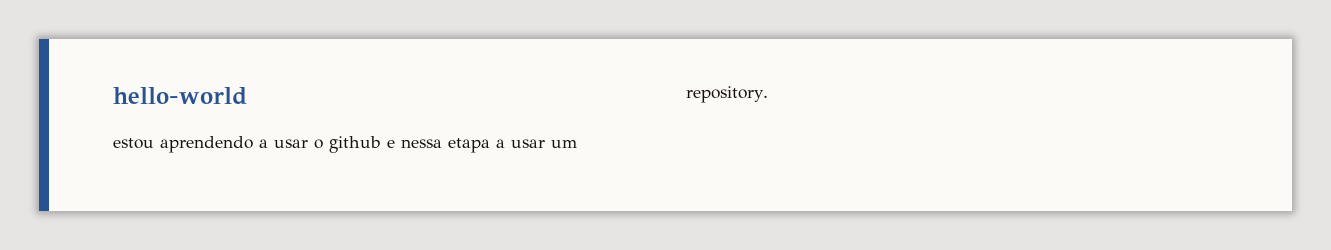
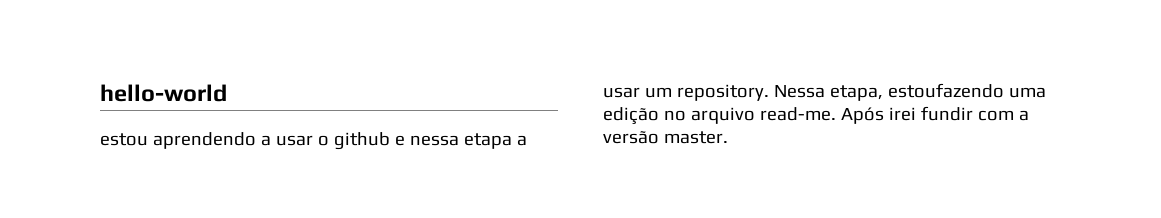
+ Nessa etapa, estoufazendo uma edição no arquivo read-me. Após irei fundir com a versão master.

